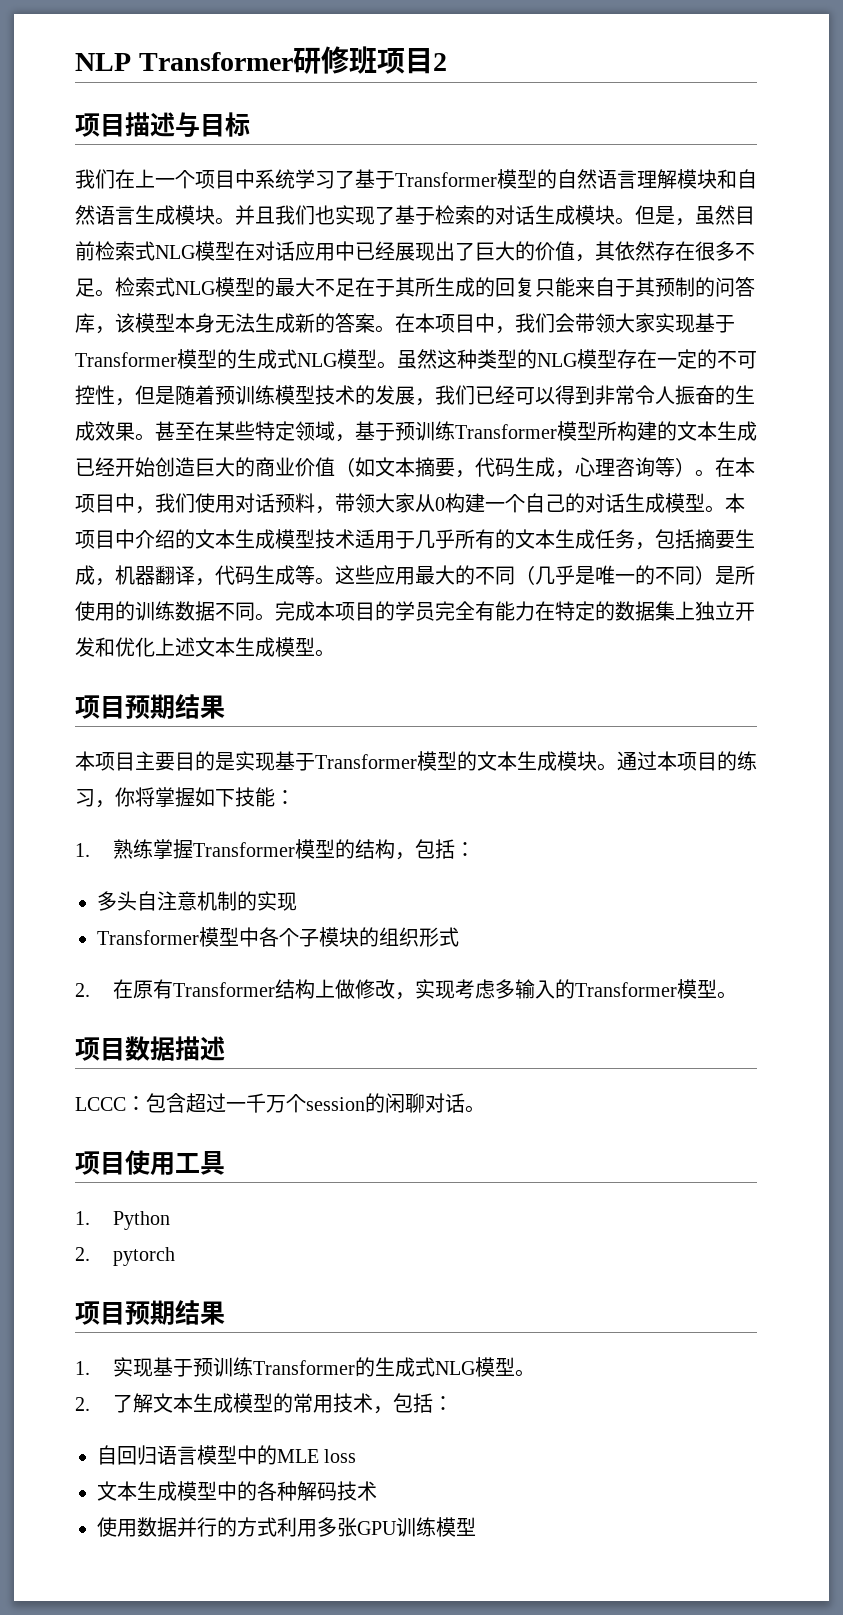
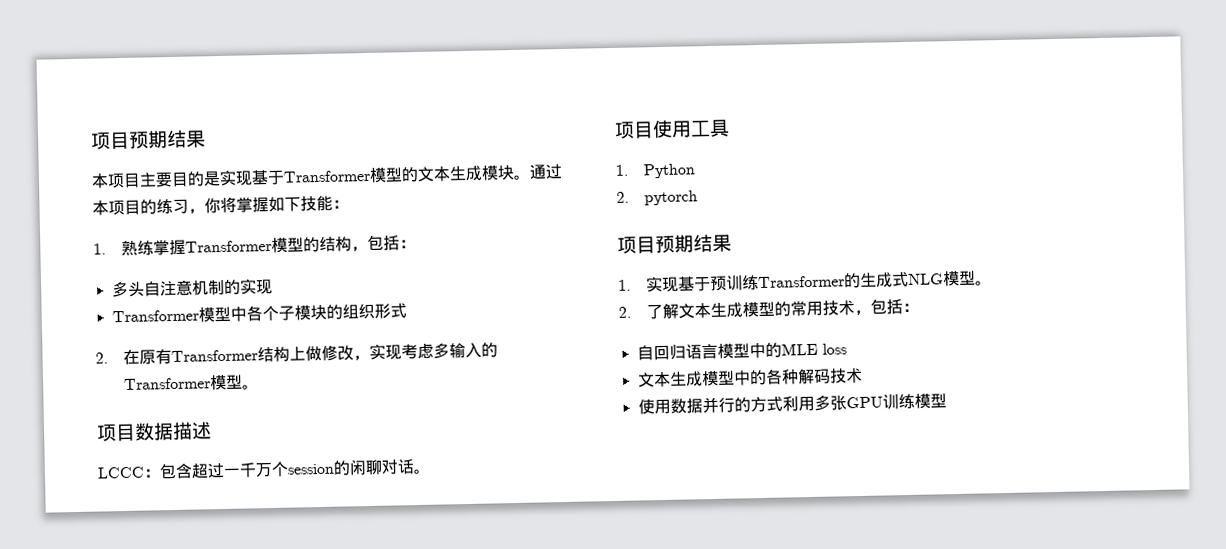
- NLP Transformer研修班项目2
- 项目描述与目标
- 我们在上一个项目中系统学习了基于Transformer模型的自然语言理解模块和自然语言生成模块。并且我们也实现了基于检索的对话生成模块。但是，虽然目前检索式NLG模型在对话应用中已经展现出了巨大的价值，其依然存在很多不足。检索式NLG模型的最大不足在于其所生成的回复只能来自于其预制的问答库，该模型本身无法生成新的答案。在本项目中，我们会带领大家实现基于Transformer模型的生成式NLG模型。虽然这种类型的NLG模型存在一定的不可控性，但是随着预训练模型技术的发展，我们已经可以得到非常令人振奋的生成效果。甚至在某些特定领域，基于预训练Transformer模型所构建的文本生成已经开始创造巨大的商业价值（如文本摘要，代码生成，心理咨询等）。在本项目中，我们使用对话预料，带领大家从0构建一个自己的对话生成模型。本项目中介绍的文本生成模型技术适用于几乎所有的文本生成任务，包括摘要生成，机器翻译，代码生成等。这些应用最大的不同（几乎是唯一的不同）是所使用的训练数据不同。完成本项目的学员完全有能力在特定的数据集上独立开发和优化上述文本生成模型。

